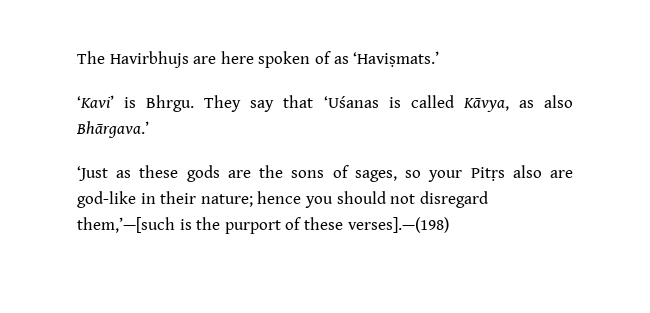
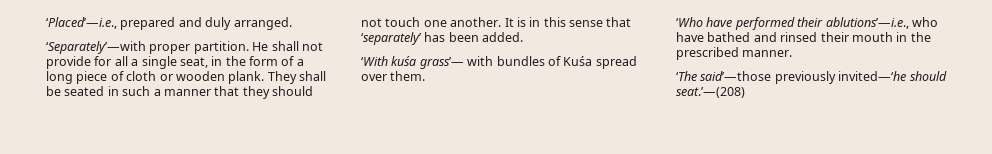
- The Havirbhujs are here spoken of as ‘Haviṣmats.’
- ‘Kavi’ is Bhrgu. They say that ‘Uśanas is called Kāvya, as also Bhārgava.’
- ‘Just as these gods are the sons of sages, so your Pitṛs also are god-like in their nature; hence you should not disregard them,’—[such is the purport of these verses].—(198)
+ ‘Placed’—i.e., prepared and duly arranged.
+ ‘Separately’—with proper partition. He shall not provide for all a single seat, in the form of a long piece of cloth or wooden plank. They shall be seated in such a manner that they should not touch one another. It is in this sense that ‘separately’ has been added.
+ ‘With kuśa grass’— with bundles of Kuśa spread over them.
+ ‘Who have performed their ablutions’—i.e., who have bathed and rinsed their mouth in the prescribed manner.
+ ‘The said’—those previously invited—‘he should seat.’—(208)

